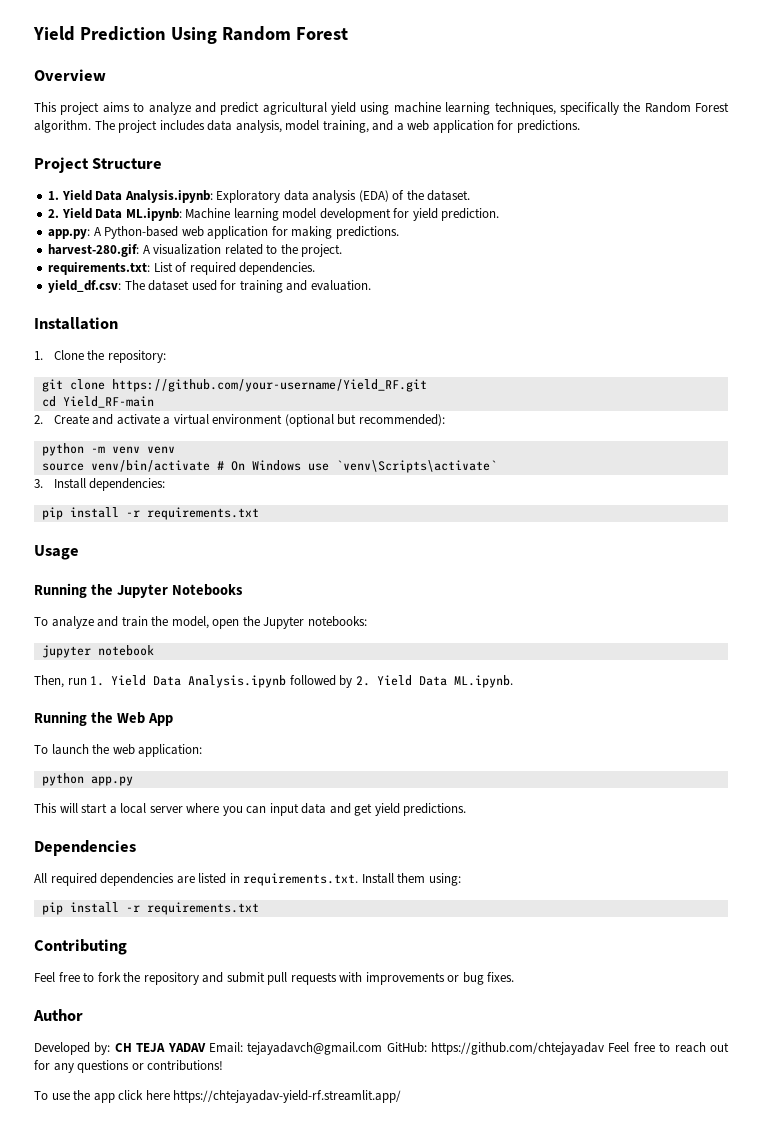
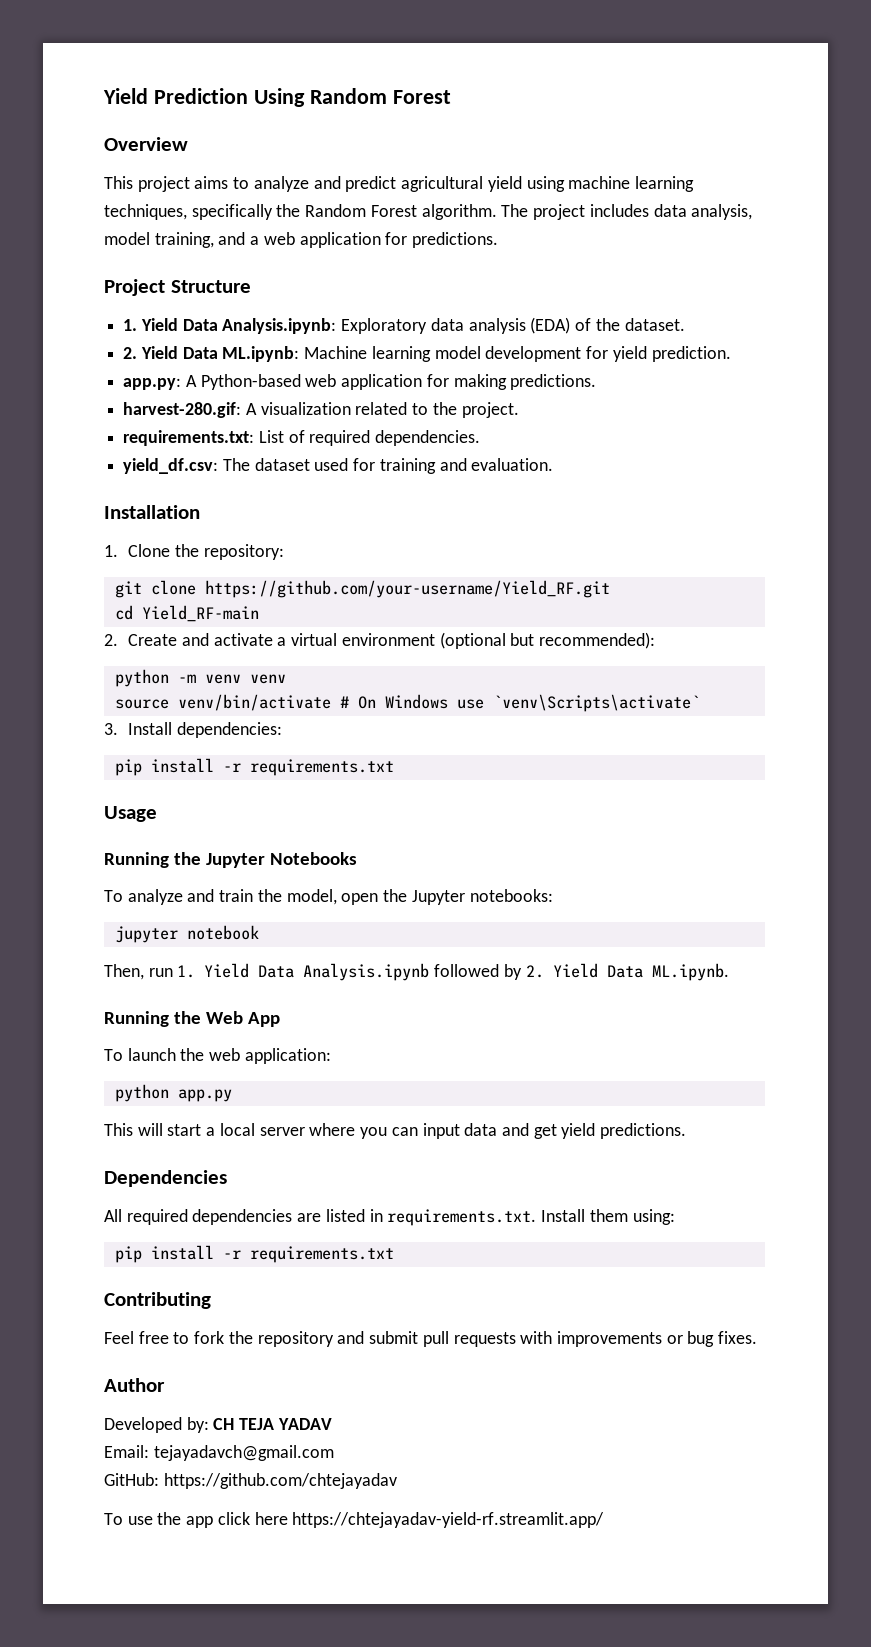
- Developed by: CH TEJA YADAV Email: tejayadavch@gmail.com GitHub: https://github.com/chtejayadav Feel free to reach out for any questions or contributions!
+ Developed by: CH TEJA YADAV
+ Email: tejayadavch@gmail.com
+ GitHub: https://github.com/chtejayadav

